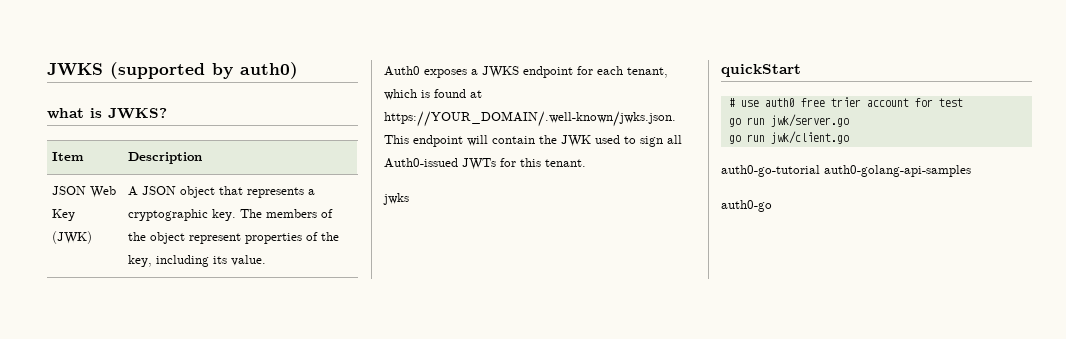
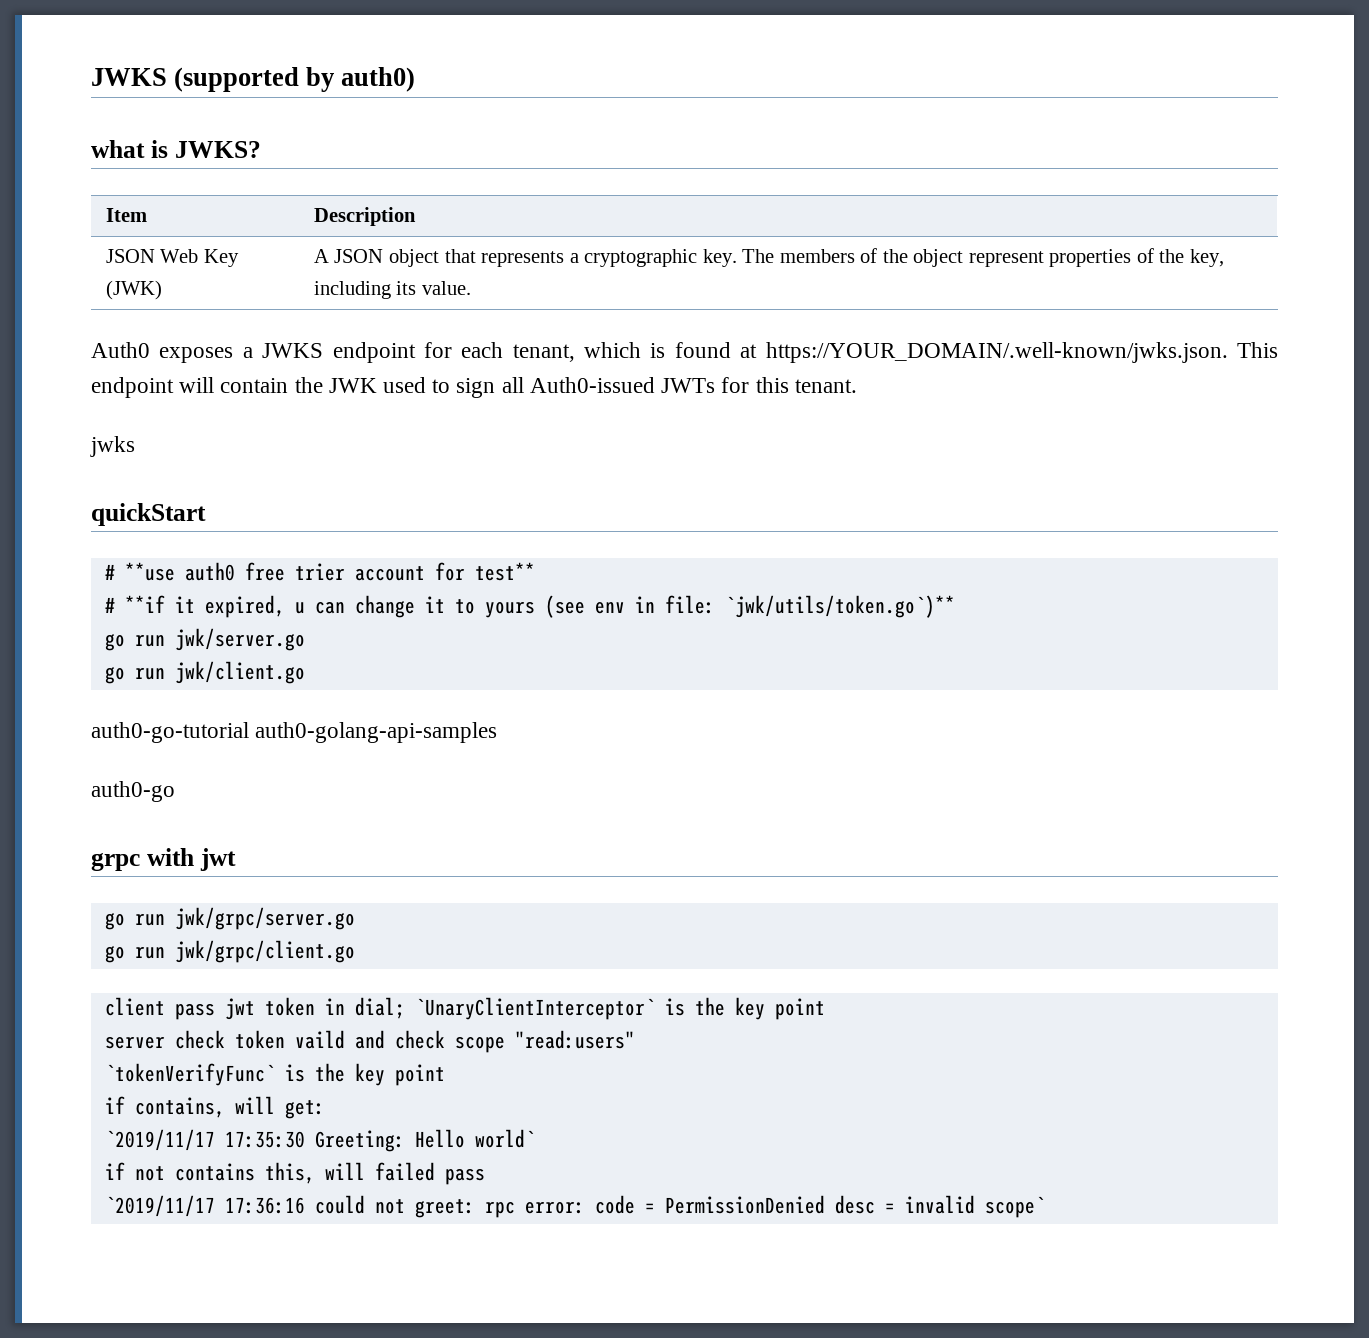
- # use auth0 free trier account for test
+ # **use auth0 free trier account for test**
+ # **if it expired, u can change it to yours (see env in file: `jwk/utils/token.go`)**
+ grpc with jwt
+ go run jwk/grpc/server.go
+ go run jwk/grpc/client.go
+ client pass jwt token in dial; `UnaryClientInterceptor` is the key point
+ server check token vaild and check scope "read:users"
+ `tokenVerifyFunc` is the key point
+ if contains, will get:
+ `2019/11/17 17:35:30 Greeting: Hello world`
+ if not contains this, will failed pass
+ `2019/11/17 17:36:16 could not greet: rpc error: code = PermissionDenied desc = invalid scope`

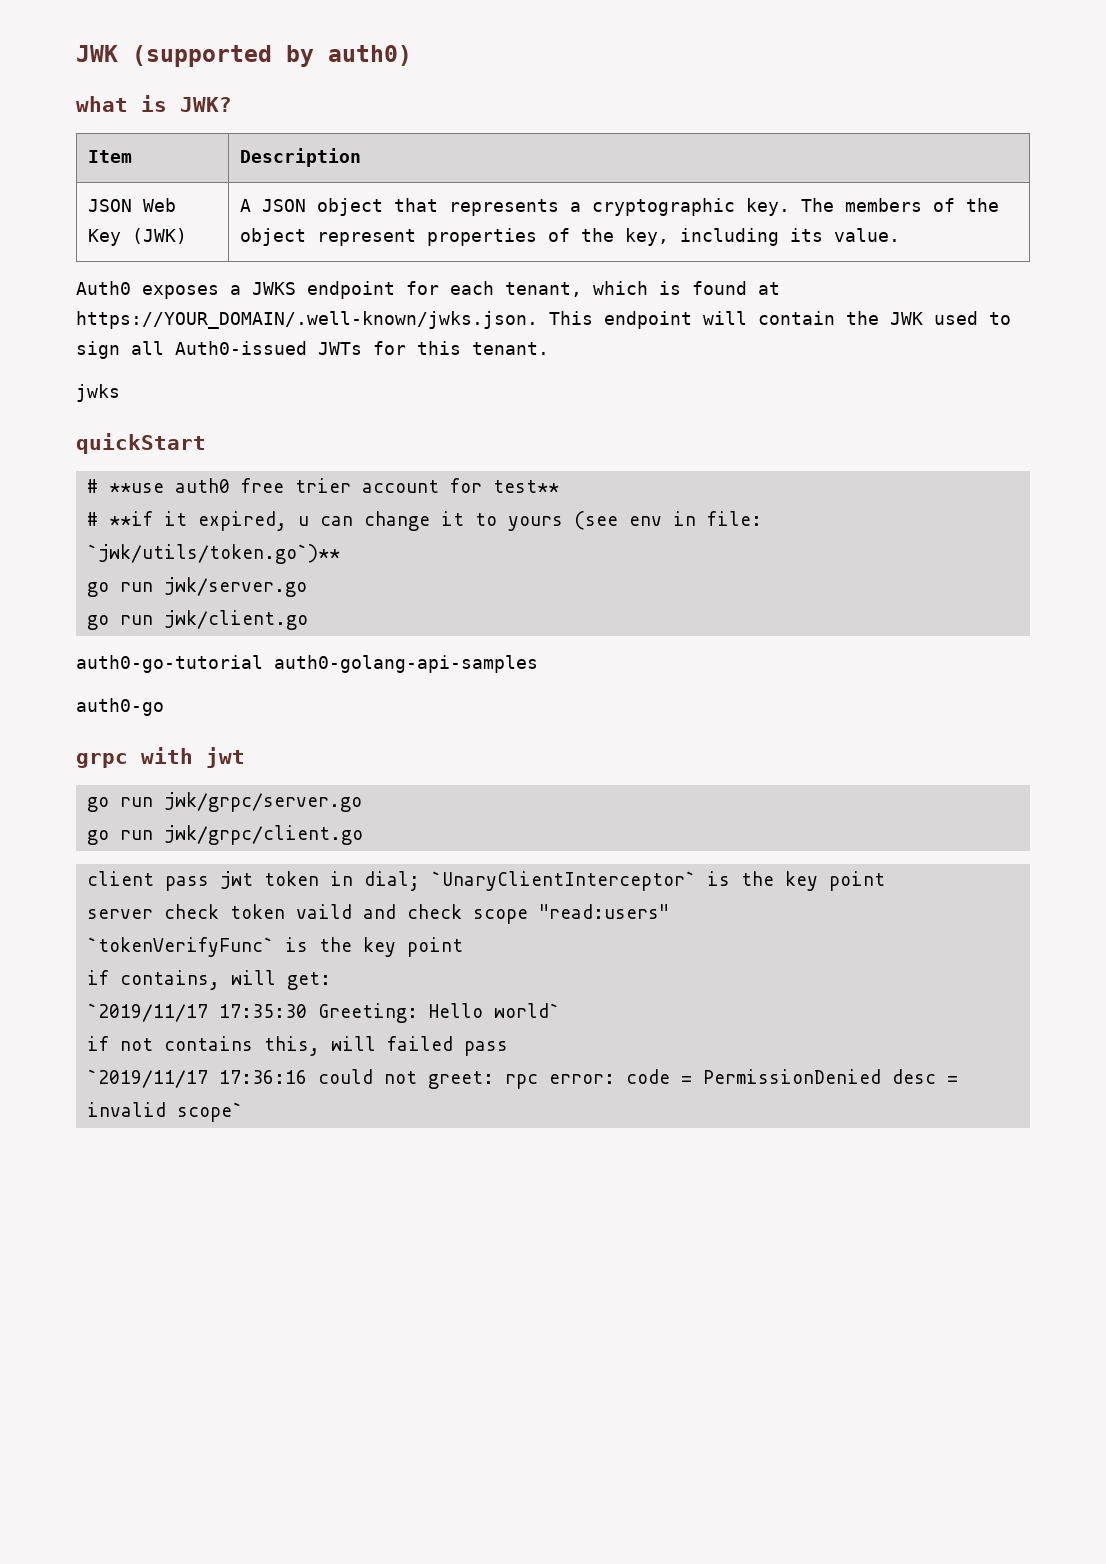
- JWKS (supported by auth0)
+ JWK (supported by auth0)
- what is JWKS?
+ what is JWK?

